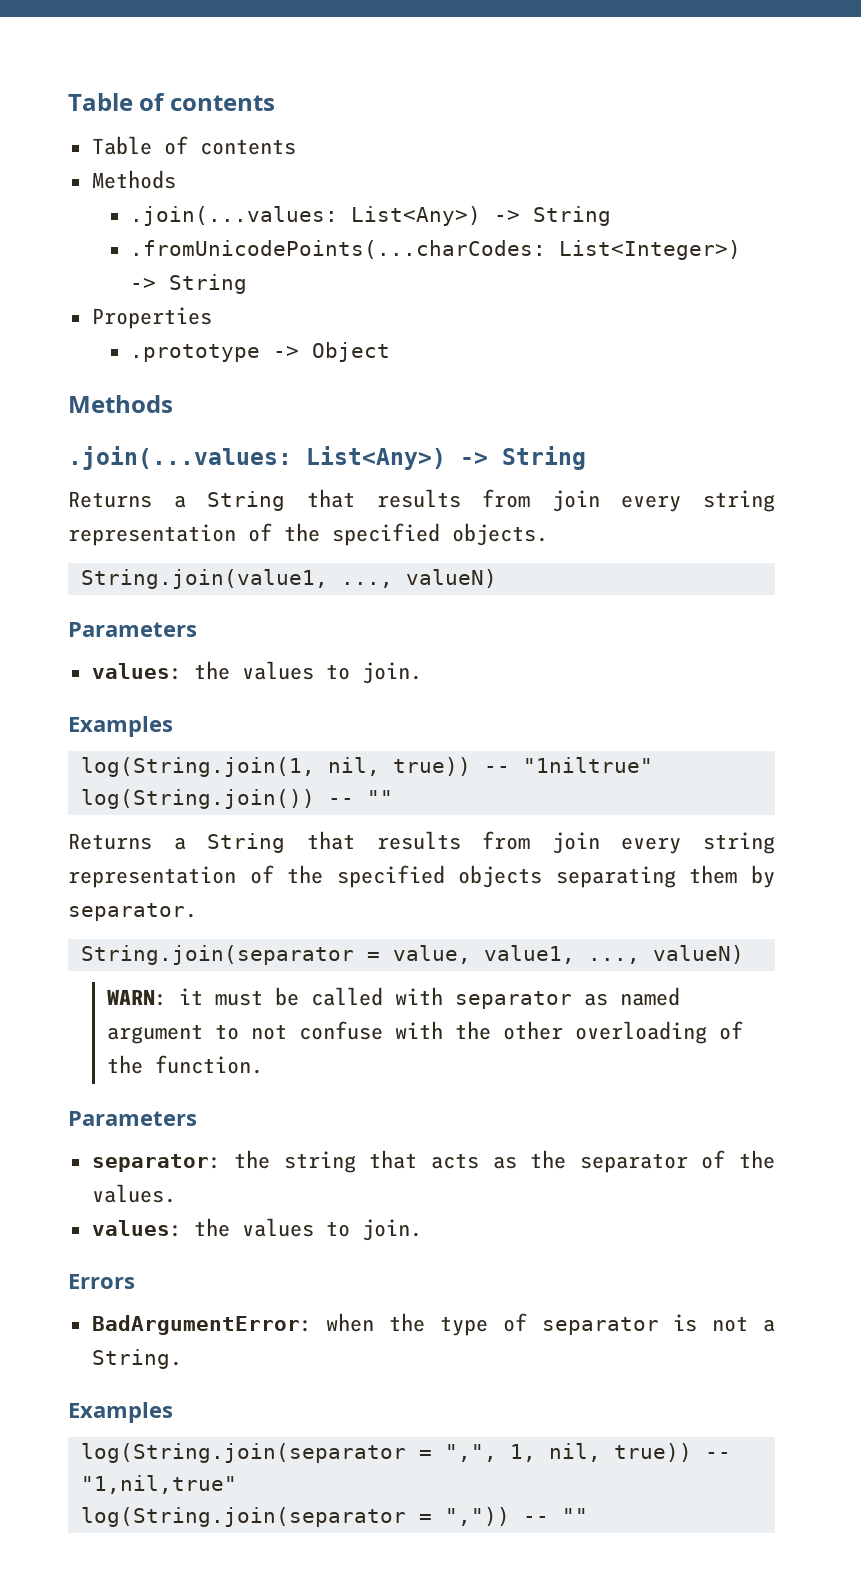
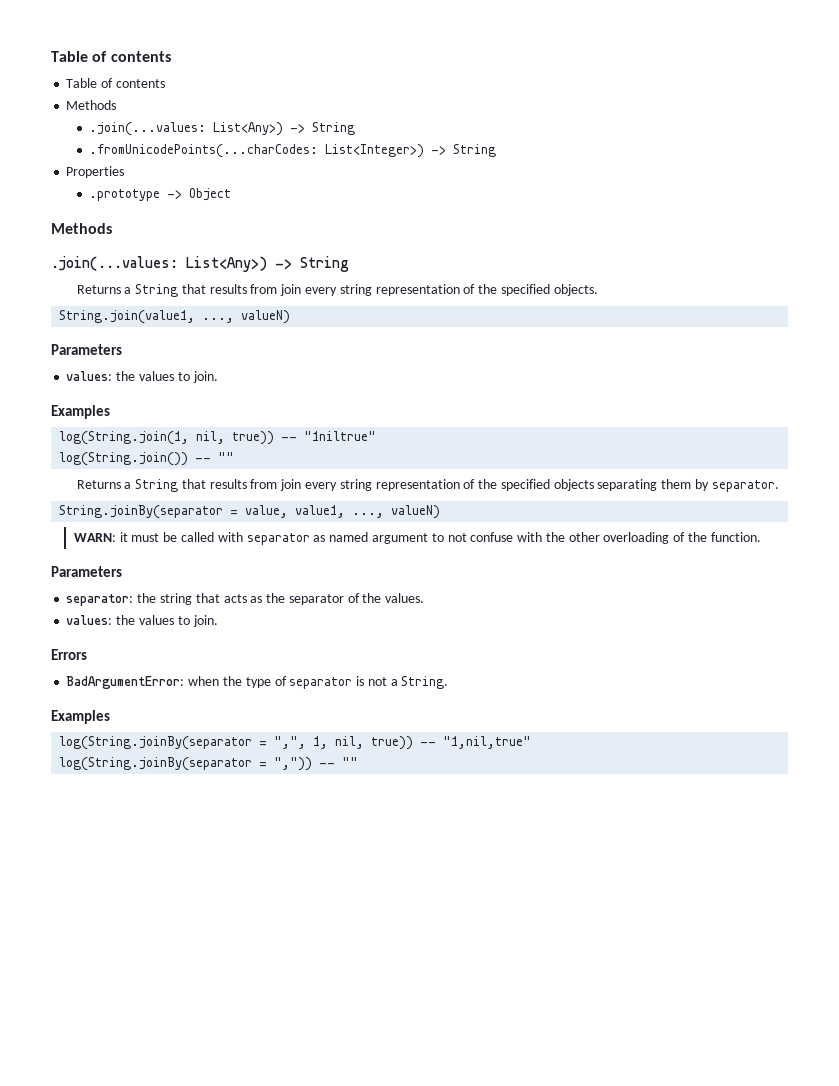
- String.join(separator = value, value1, ..., valueN)
+ String.joinBy(separator = value, value1, ..., valueN)
- log(String.join(separator = ",", 1, nil, true)) -- "1,nil,true"
+ log(String.joinBy(separator = ",", 1, nil, true)) -- "1,nil,true"
- log(String.join(separator = ",")) -- ""
+ log(String.joinBy(separator = ",")) -- ""

